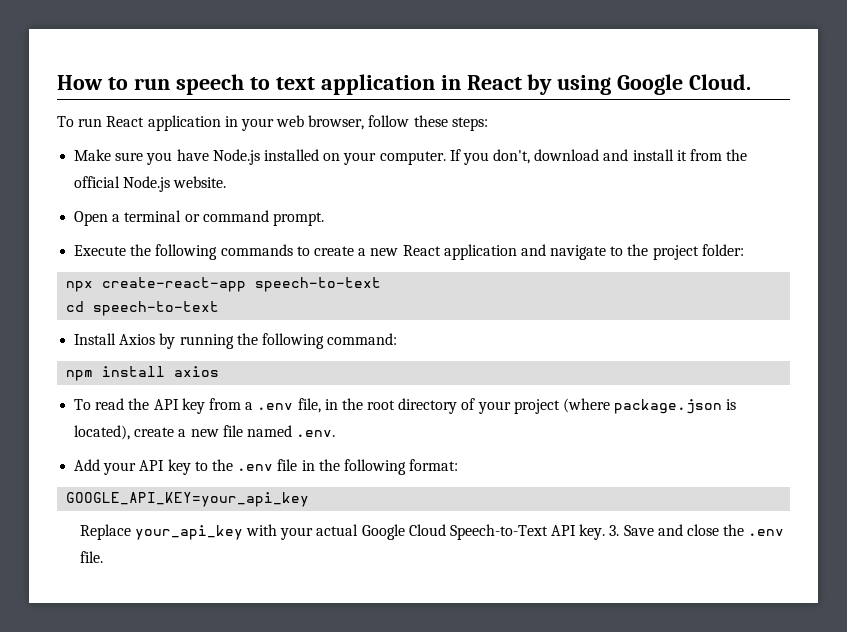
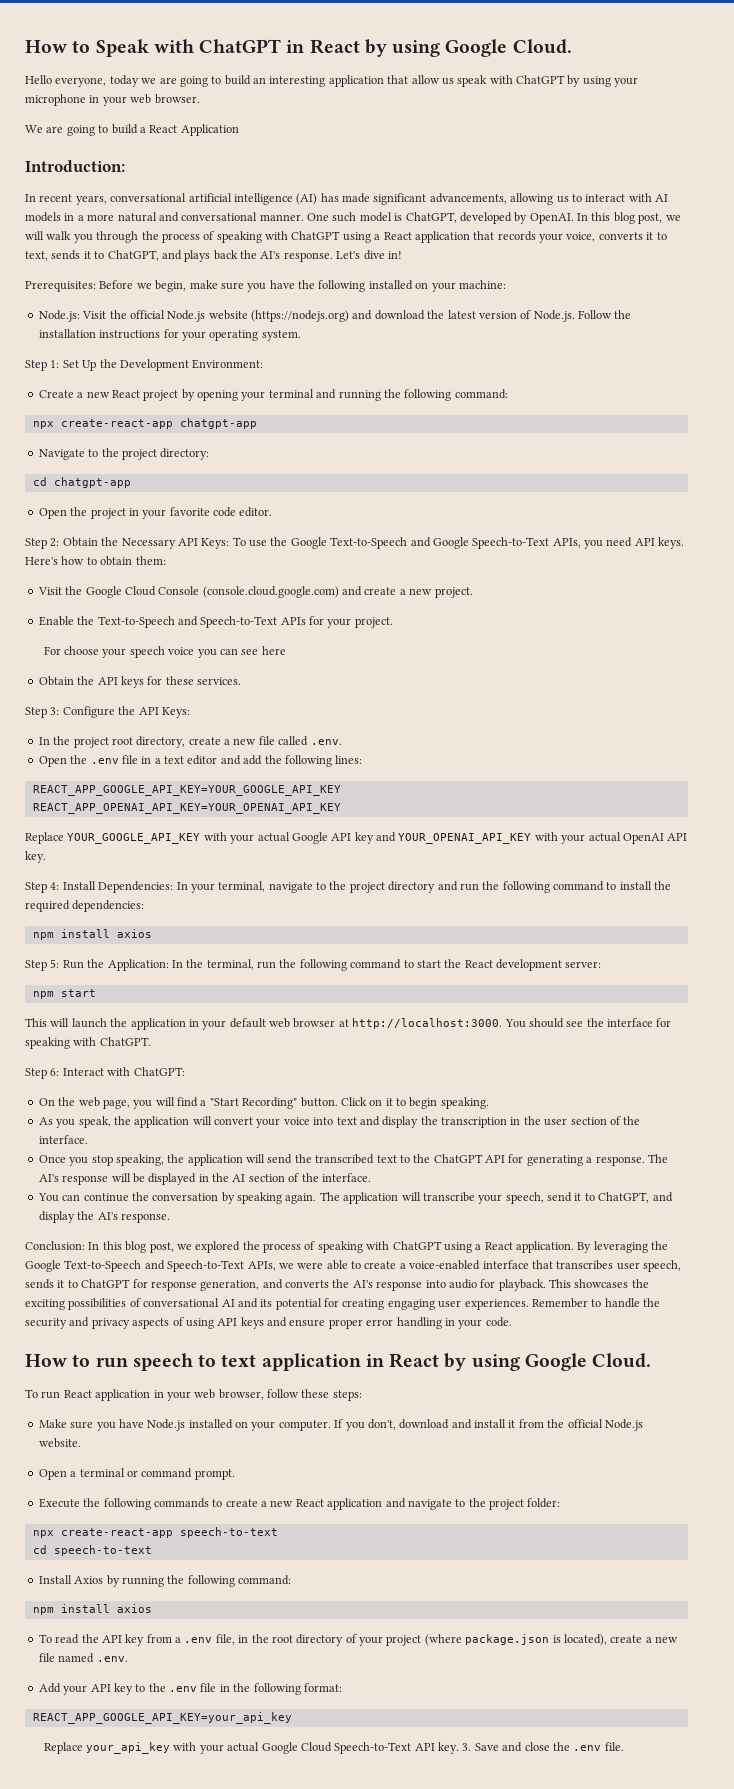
+ How to Speak with ChatGPT in React by using Google Cloud.
+ Hello everyone, today we are going to build an interesting application that allow us speak with ChatGPT by using your microphone in your web browser.
+ We are going to build a React Application
+ Introduction:
+ In recent years, conversational artificial intelligence (AI) has made significant advancements, allowing us to interact with AI models in a more natural and conversational manner. One such model is ChatGPT, developed by OpenAI. In this blog post, we will walk you through the process of speaking with ChatGPT using a React application that records your voice, converts it to text, sends it to ChatGPT, and plays back the AI's response. Let's dive in!
+ Prerequisites: Before we begin, make sure you have the following installed on your machine:
+ Node.js: Visit the official Node.js website (https://nodejs.org) and download the latest version of Node.js. Follow the installation instructions for your operating system.
+ Step 1: Set Up the Development Environment:
+ Create a new React project by opening your terminal and running the following command:
+ npx create-react-app chatgpt-app
+ Navigate to the project directory:
+ cd chatgpt-app
+ Open the project in your favorite code editor.
+ Step 2: Obtain the Necessary API Keys: To use the Google Text-to-Speech and Google Speech-to-Text APIs, you need API keys. Here's how to obtain them:
+ Visit the Google Cloud Console (console.cloud.google.com) and create a new project.
+ Enable the Text-to-Speech and Speech-to-Text APIs for your project.
+ For choose your speech voice you can see here
+ Obtain the API keys for these services.
+ Step 3: Configure the API Keys:
+ In the project root directory, create a new file called .env.
+ Open the .env file in a text editor and add the following lines:
+ REACT_APP_GOOGLE_API_KEY=YOUR_GOOGLE_API_KEY
+ REACT_APP_OPENAI_API_KEY=YOUR_OPENAI_API_KEY
+ Replace YOUR_GOOGLE_API_KEY with your actual Google API key and YOUR_OPENAI_API_KEY with your actual OpenAI API key.
+ Step 4: Install Dependencies: In your terminal, navigate to the project directory and run the following command to install the required dependencies:
+ npm install axios
+ Step 5: Run the Application: In the terminal, run the following command to start the React development server:
+ npm start
+ This will launch the application in your default web browser at http://localhost:3000. You should see the interface for speaking with ChatGPT.
+ Step 6: Interact with ChatGPT:
+ On the web page, you will find a "Start Recording" button. Click on it to begin speaking.
+ As you speak, the application will convert your voice into text and display the transcription in the user section of the interface.
+ Once you stop speaking, the application will send the transcribed text to the ChatGPT API for generating a response. The AI's response will be displayed in the AI section of the interface.
+ You can continue the conversation by speaking again. The application will transcribe your speech, send it to ChatGPT, and display the AI's response.
+ Conclusion: In this blog post, we explored the process of speaking with ChatGPT using a React application. By leveraging the Google Text-to-Speech and Speech-to-Text APIs, we were able to create a voice-enabled interface that transcribes user speech, sends it to ChatGPT for response generation, and converts the AI's response into audio for playback. This showcases the exciting possibilities of conversational AI and its potential for creating engaging user experiences. Remember to handle the security and privacy aspects of using API keys and ensure proper error handling in your code.
- GOOGLE_API_KEY=your_api_key
+ REACT_APP_GOOGLE_API_KEY=your_api_key

